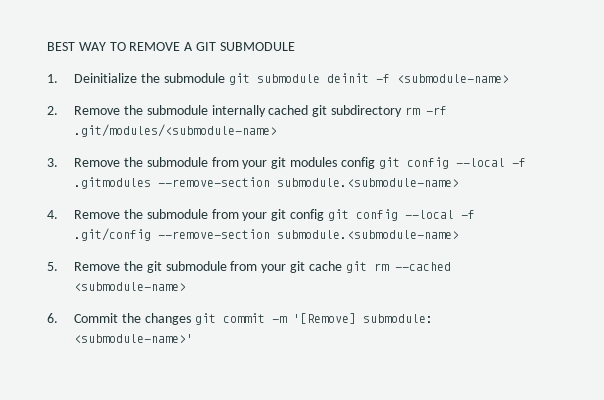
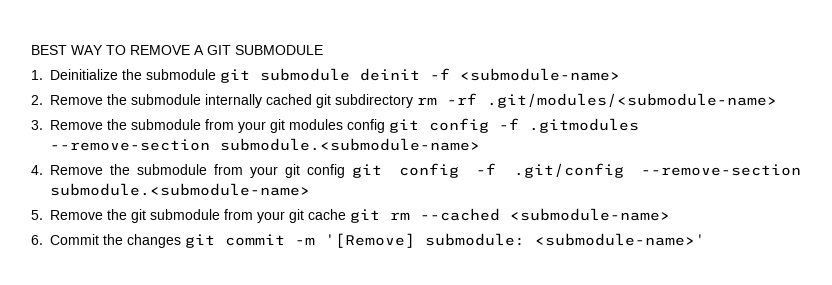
- 3. Remove the submodule from your git modules config git config --local -f .gitmodules --remove-section submodule.<submodule-name>
+ 3. Remove the submodule from your git modules config git config -f .gitmodules --remove-section submodule.<submodule-name>
- 4. Remove the submodule from your git config git config --local -f .git/config --remove-section submodule.<submodule-name>
+ 4. Remove the submodule from your git config git config -f .git/config --remove-section submodule.<submodule-name>

